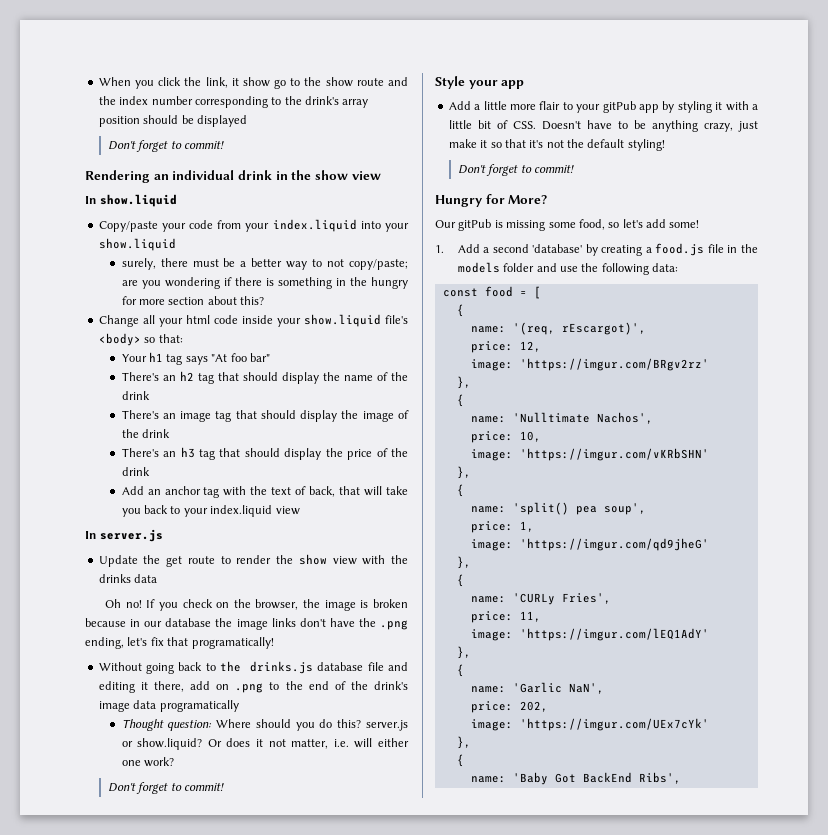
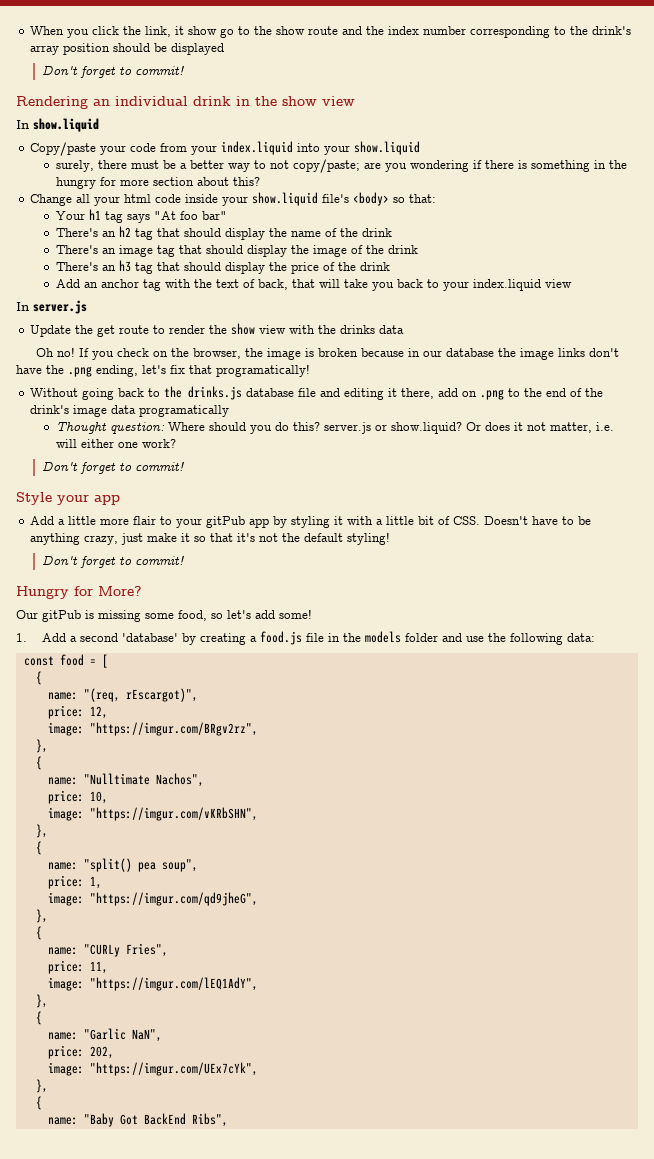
- name: '(req, rEscargot)',
+ name: "(req, rEscargot)",
- image: 'https://imgur.com/BRgv2rz'
+ image: "https://imgur.com/BRgv2rz",
  },
  {
- name: 'Nulltimate Nachos',
+ name: "Nulltimate Nachos",
- image: 'https://imgur.com/vKRbSHN'
+ image: "https://imgur.com/vKRbSHN",
  },
  {
- name: 'split() pea soup',
+ name: "split() pea soup",
- image: 'https://imgur.com/qd9jheG'
+ image: "https://imgur.com/qd9jheG",
  },
  {
- name: 'CURLy Fries',
+ name: "CURLy Fries",
- image: 'https://imgur.com/lEQ1AdY'
+ image: "https://imgur.com/lEQ1AdY",
  },
  {
- name: 'Garlic NaN',
+ name: "Garlic NaN",
- image: 'https://imgur.com/UEx7cYk'
+ image: "https://imgur.com/UEx7cYk",
  },
  {
- name: 'Baby Got BackEnd Ribs',
+ name: "Baby Got BackEnd Ribs",

